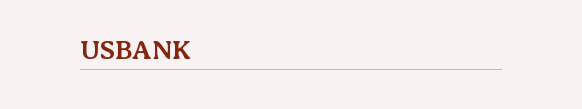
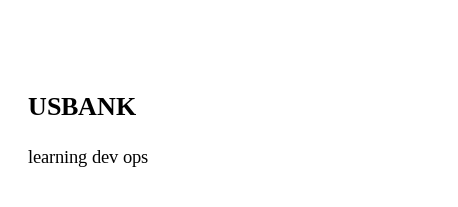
+ learning dev ops

